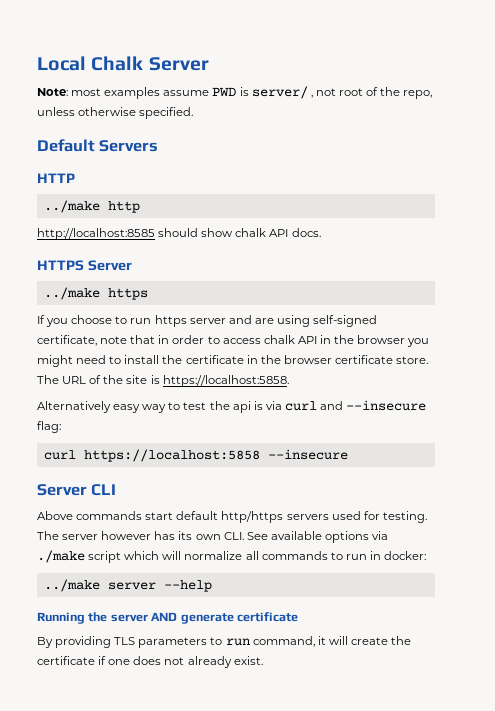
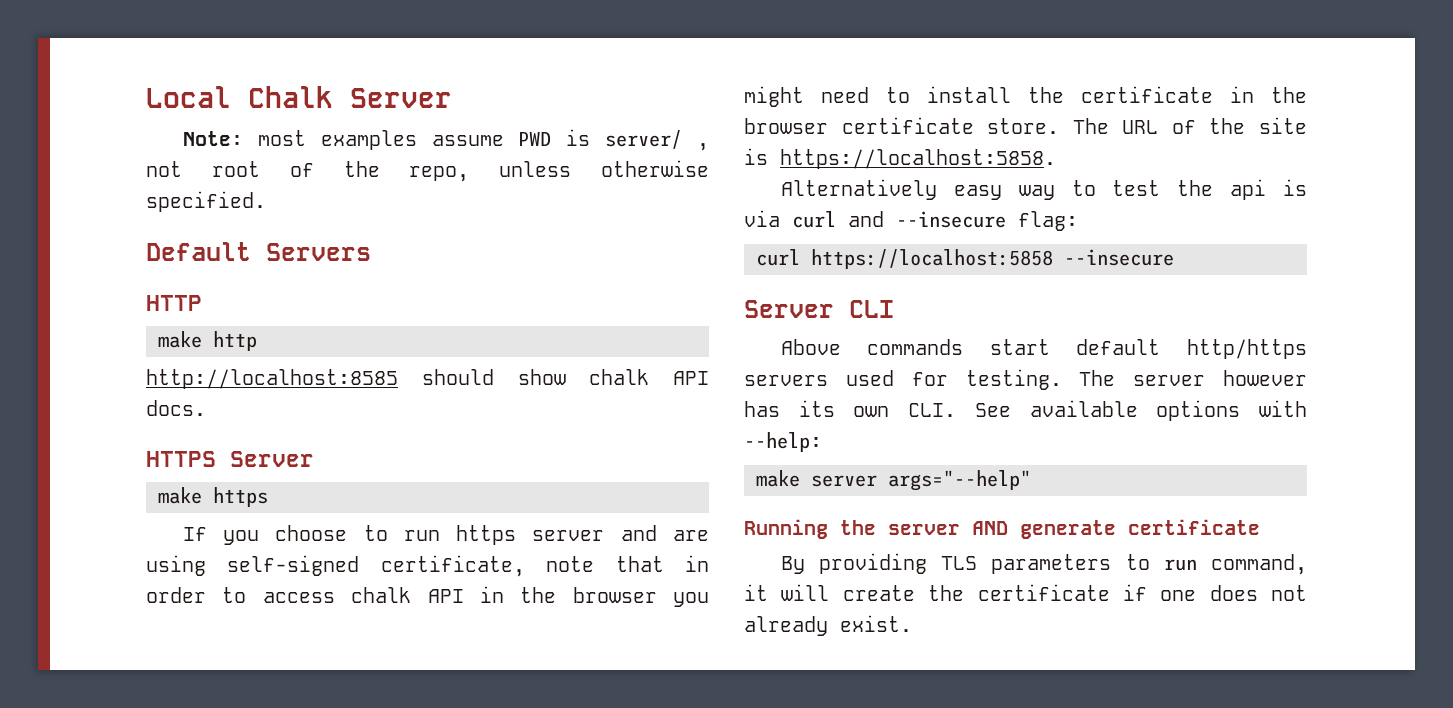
- ../make http
+ make http
- ../make https
+ make https
- The server however has its own CLI. See available options via ./make script which will normalize all commands to run in docker:
- ../make server --help
+ The server however has its own CLI. See available options with --help:
+ make server args="--help"

